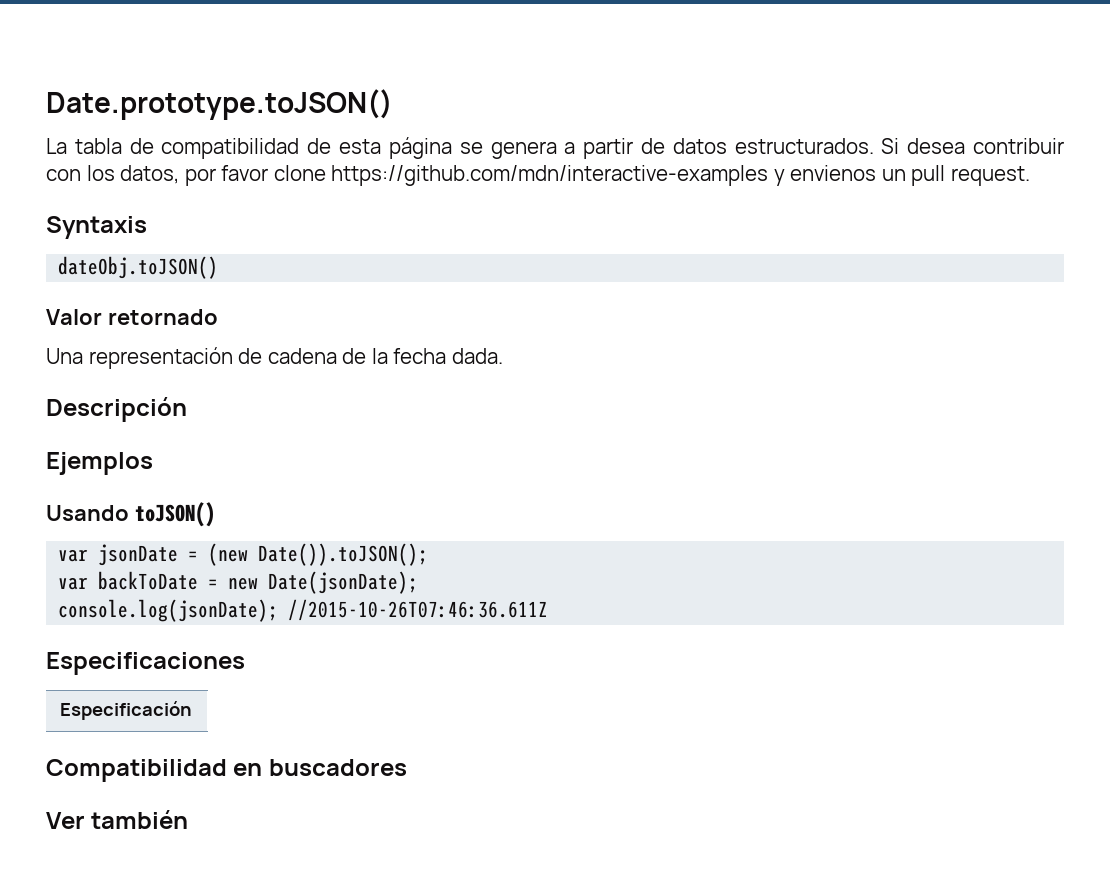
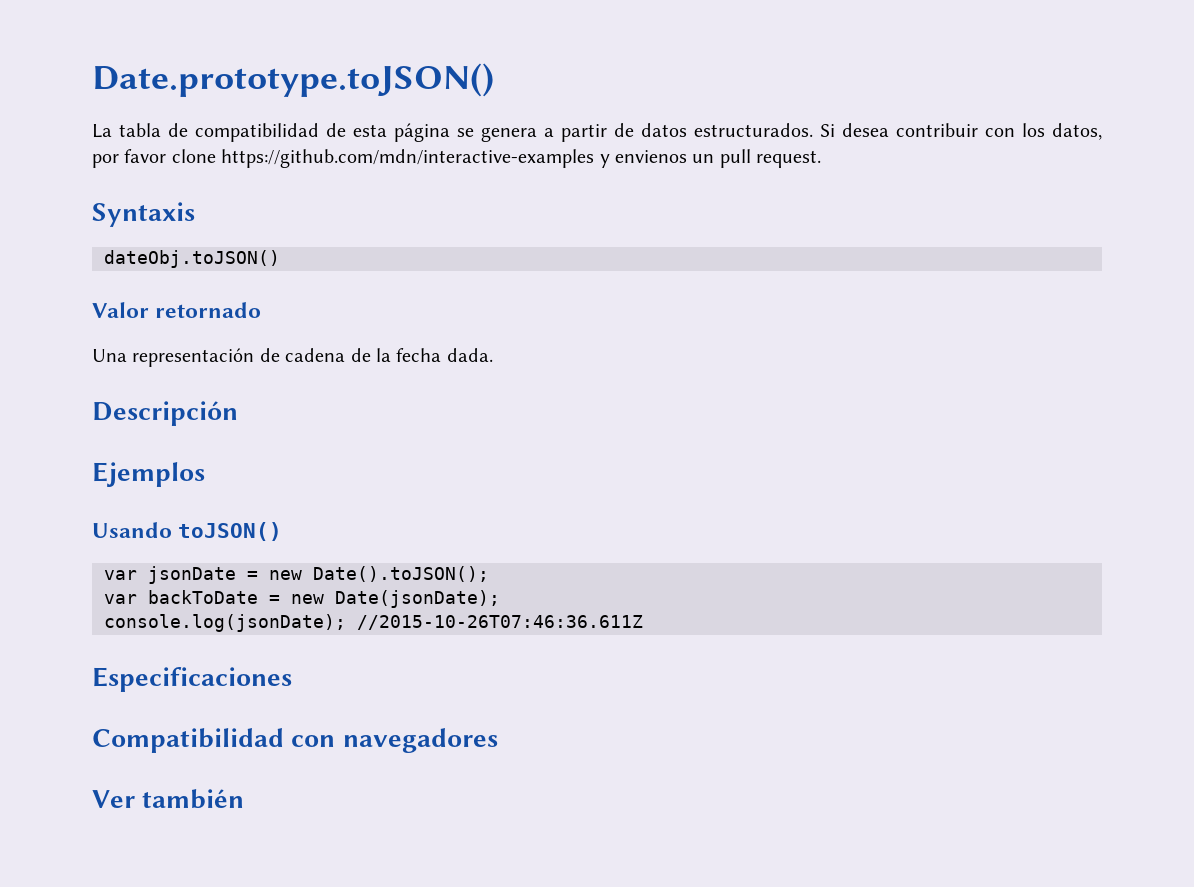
- var jsonDate = (new Date()).toJSON();
+ var jsonDate = new Date().toJSON();
- Especificación
- Compatibilidad en buscadores
+ Compatibilidad con navegadores

